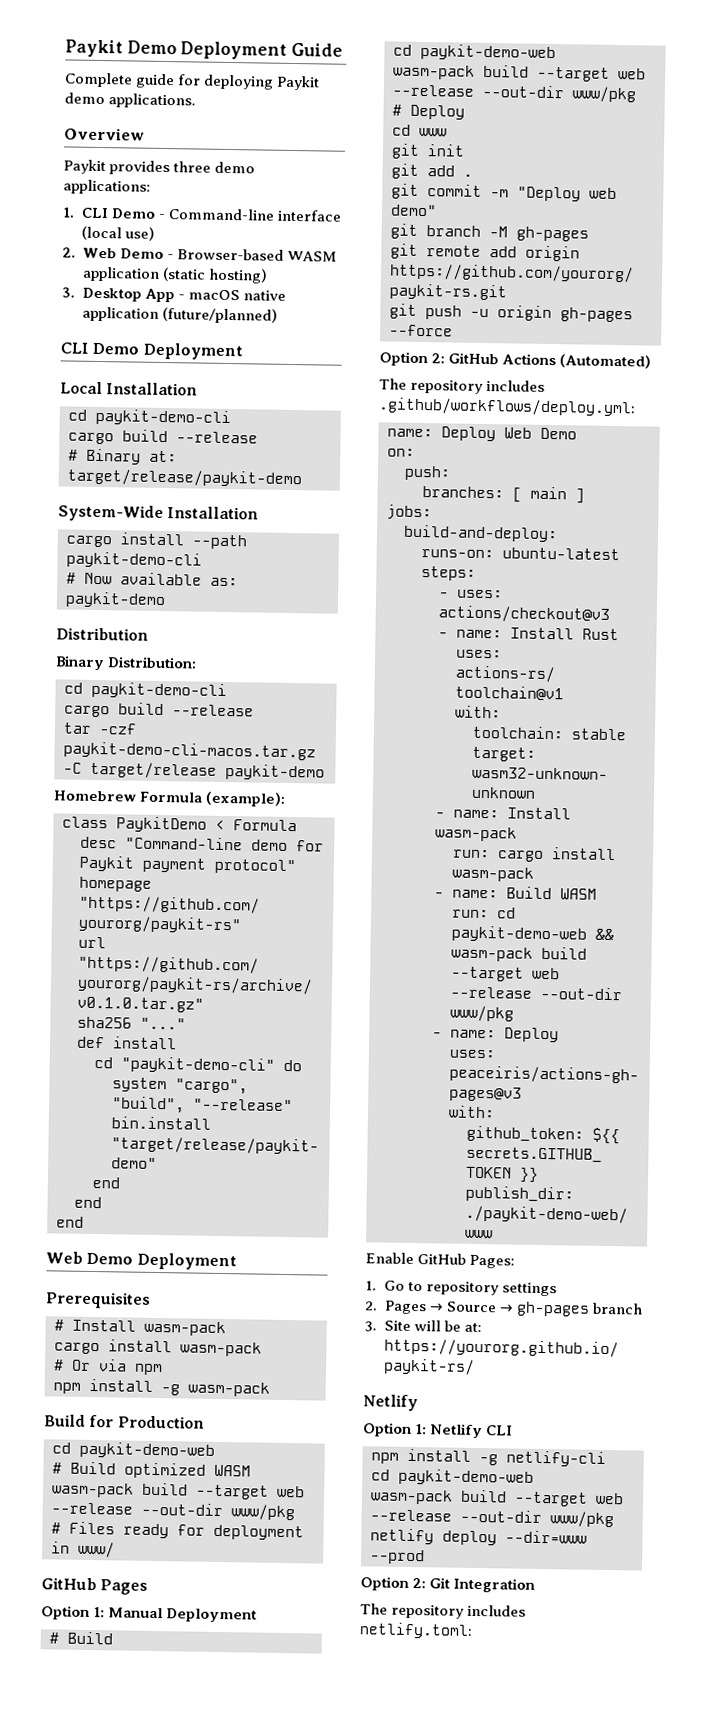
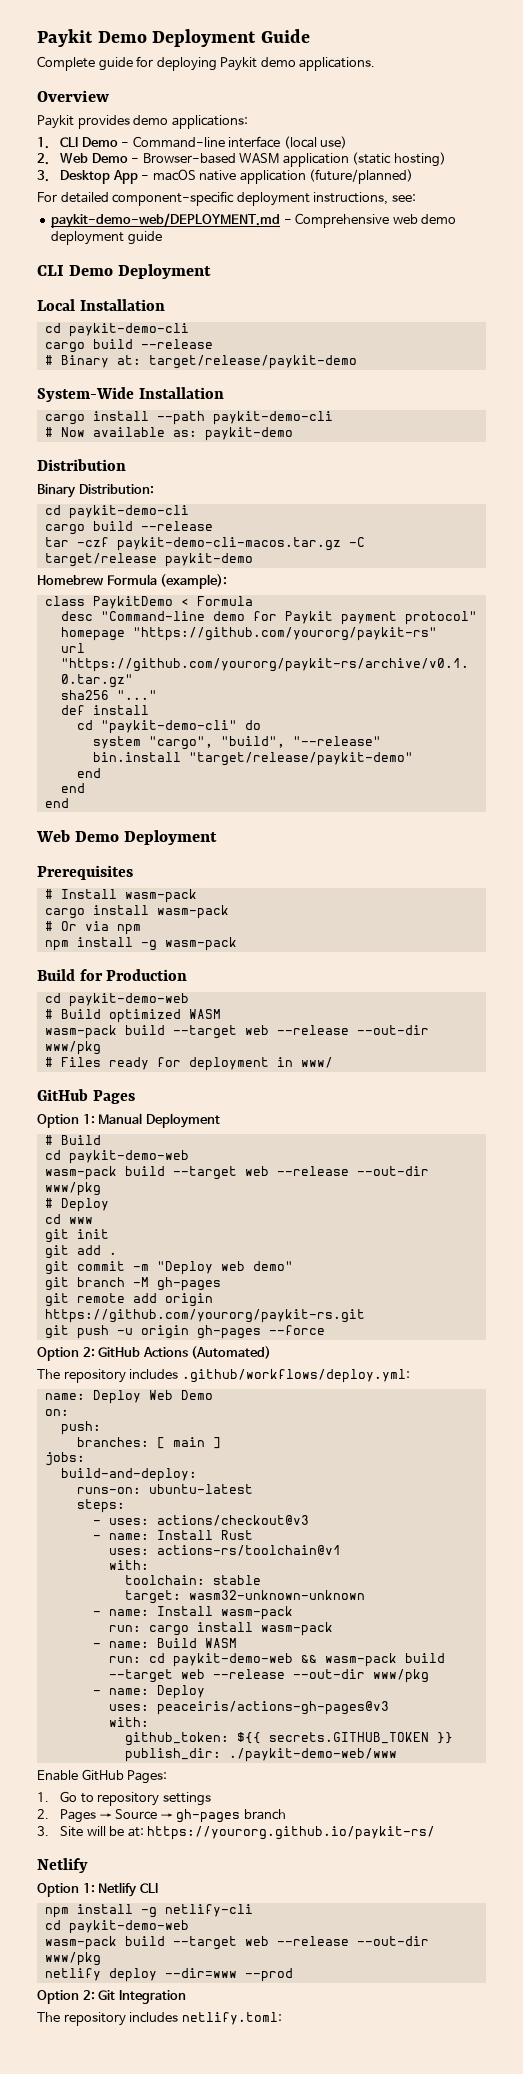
- Paykit provides three demo applications:
+ Paykit provides demo applications:
+ For detailed component-specific deployment instructions, see:
+ paykit-demo-web/DEPLOYMENT.md - Comprehensive web demo deployment guide

